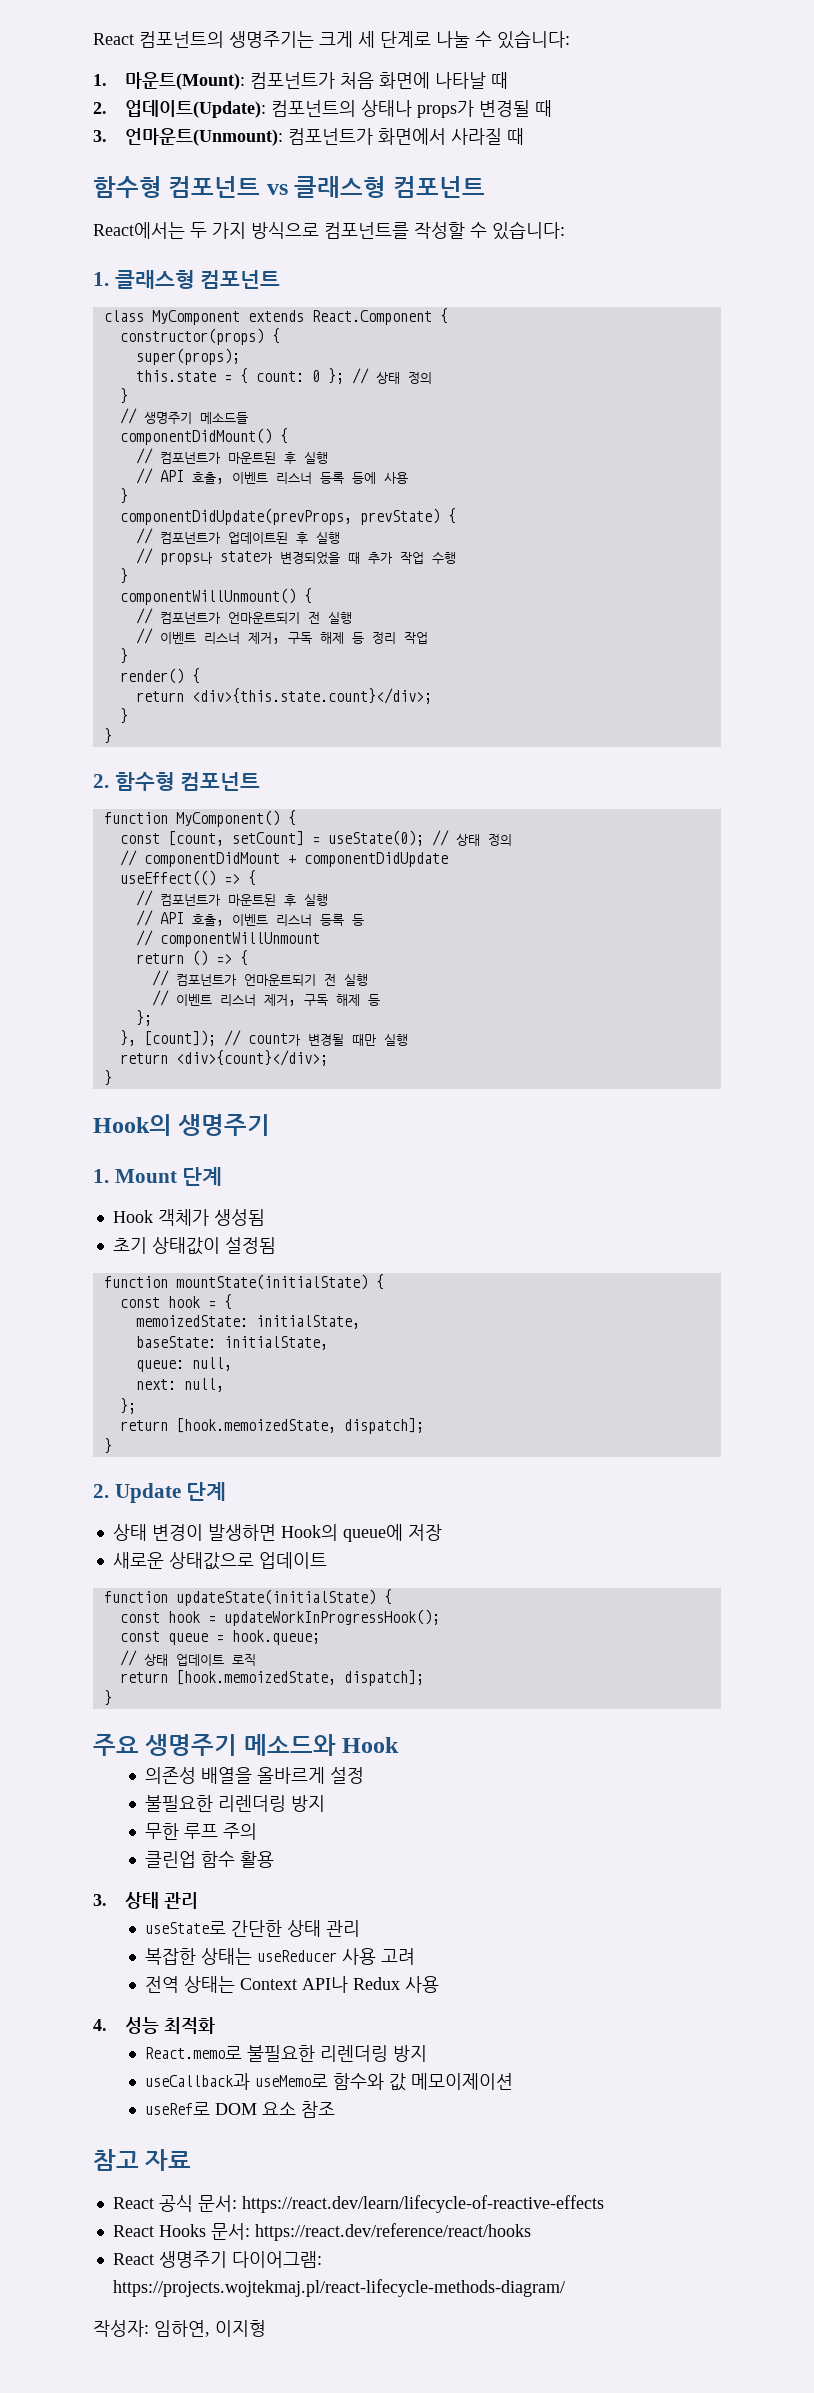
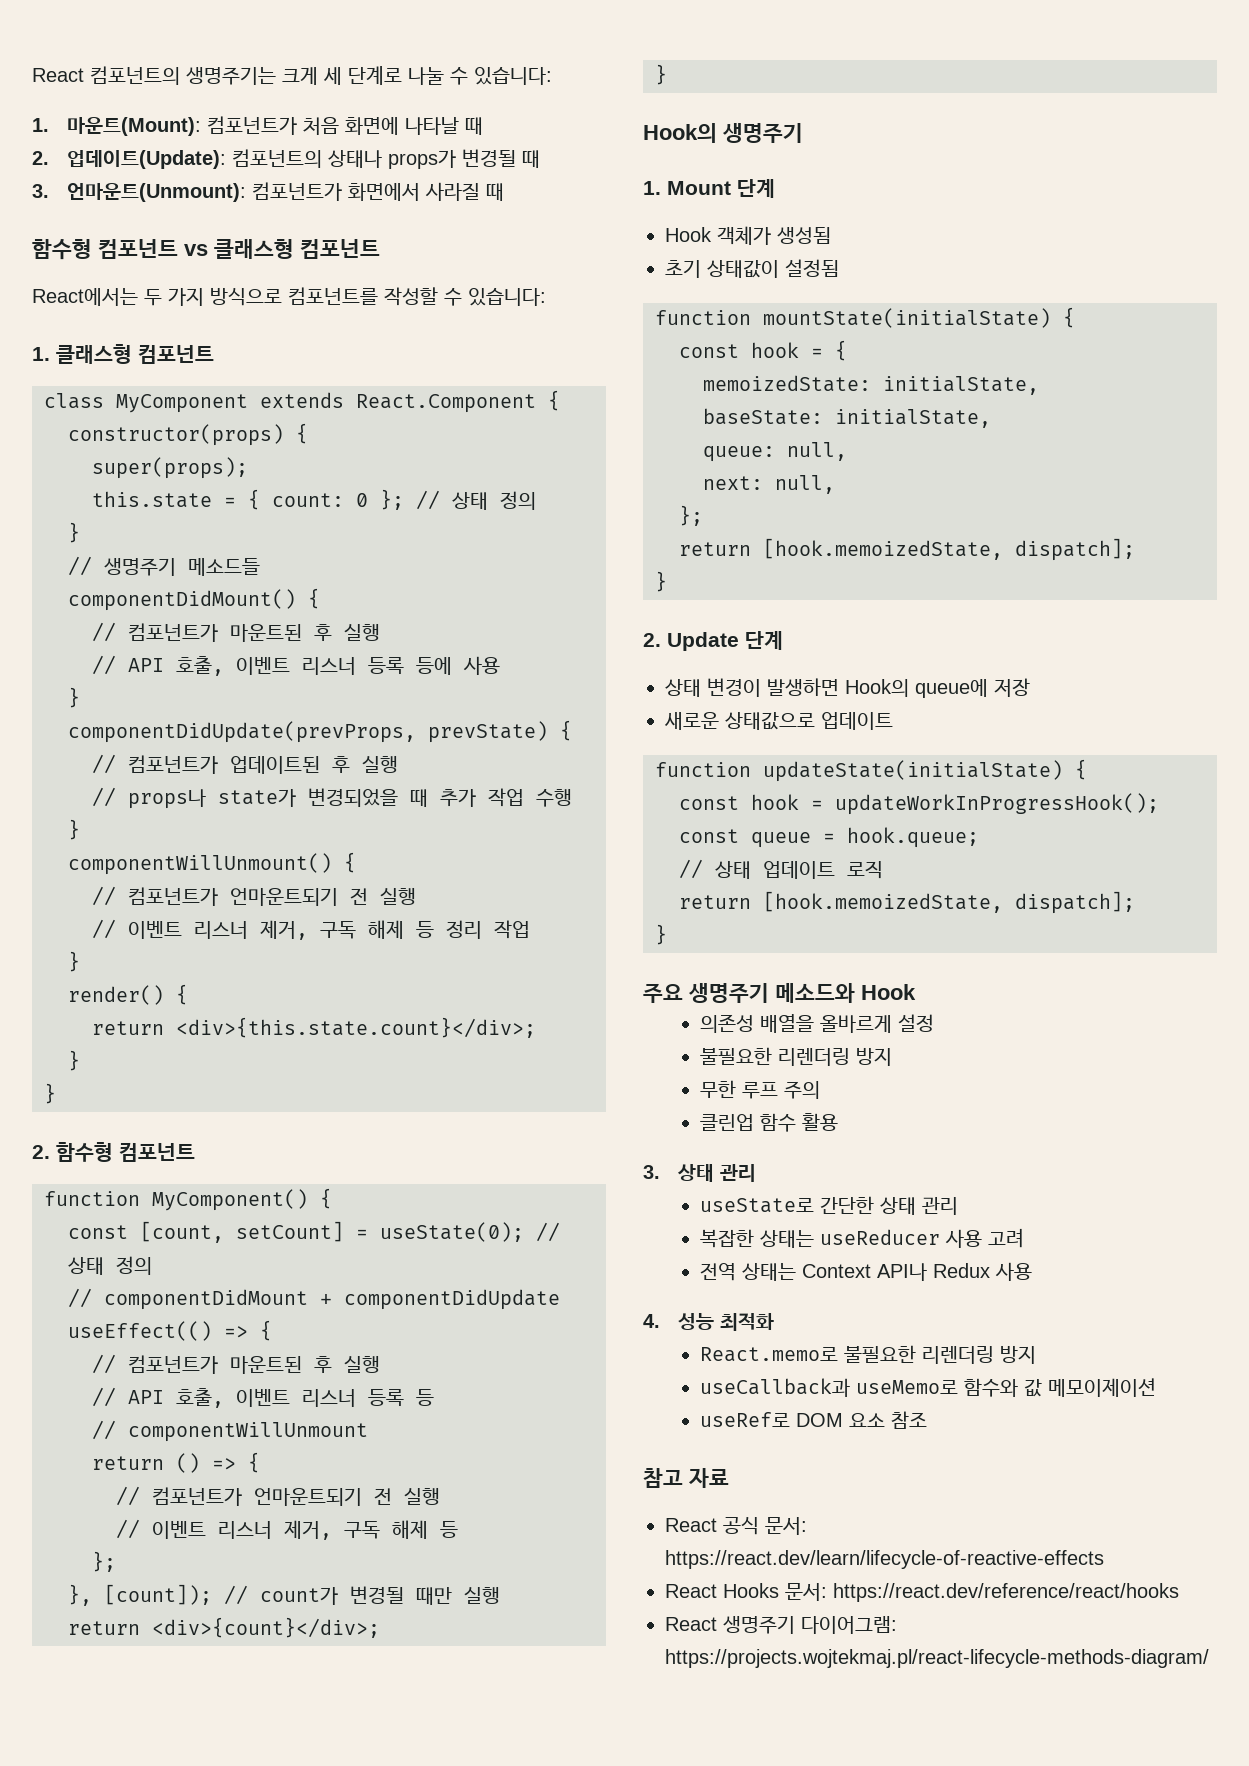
- 작성자: 임하연, 이지형

